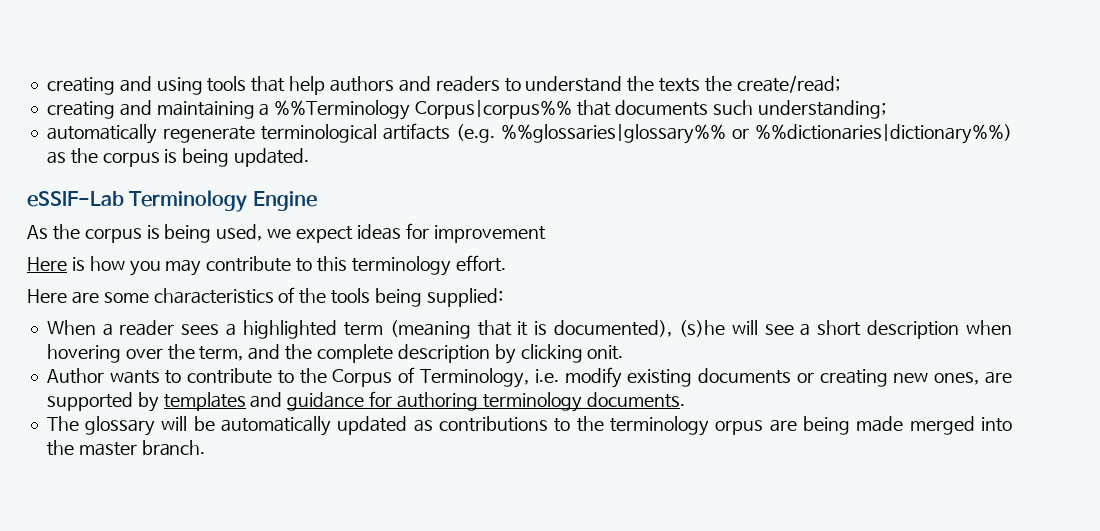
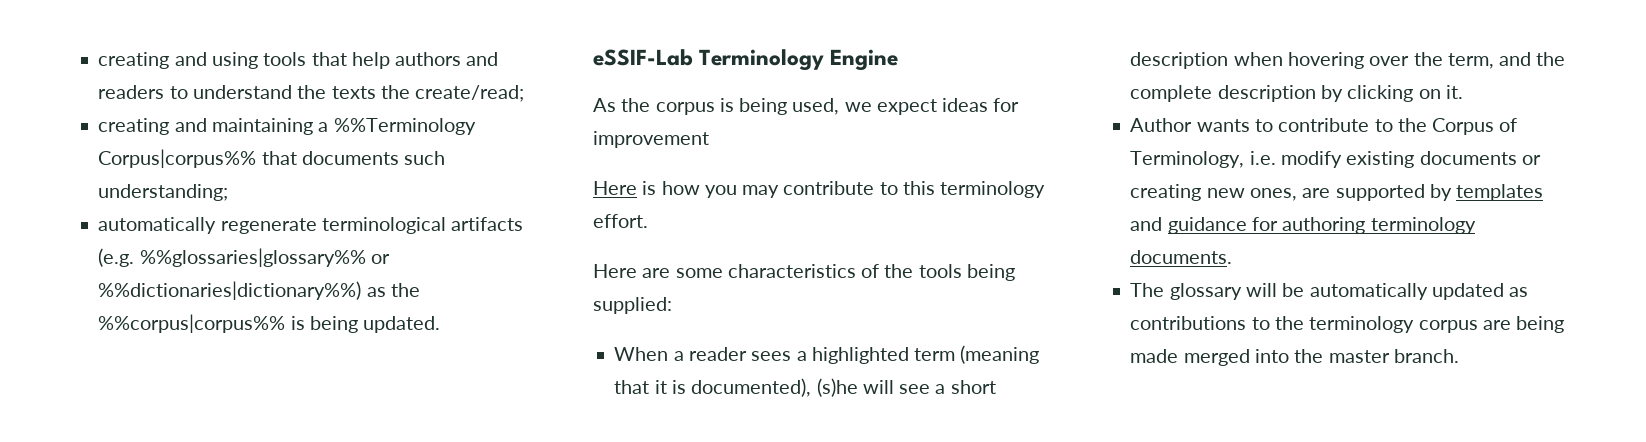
- automatically regenerate terminological artifacts (e.g. %%glossaries|glossary%% or %%dictionaries|dictionary%%) as the corpus is being updated.
+ automatically regenerate terminological artifacts (e.g. %%glossaries|glossary%% or %%dictionaries|dictionary%%) as the %%corpus|corpus%% is being updated.
- When a reader sees a highlighted term (meaning that it is documented), (s)he will see a short description when hovering over the term, and the complete description by clicking onit.
+ When a reader sees a highlighted term (meaning that it is documented), (s)he will see a short description when hovering over the term, and the complete description by clicking on it.
- The glossary will be automatically updated as contributions to the terminology orpus are being made merged into the master branch.
+ The glossary will be automatically updated as contributions to the terminology corpus are being made merged into the master branch.

